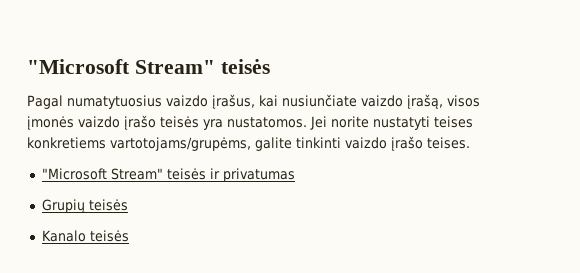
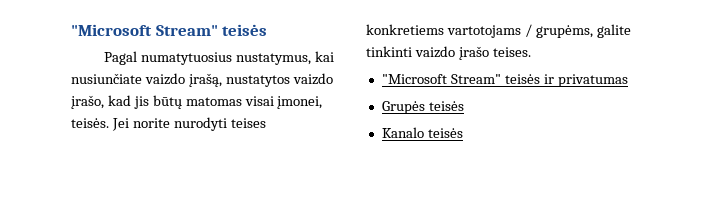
- Pagal numatytuosius vaizdo įrašus, kai nusiunčiate vaizdo įrašą, visos įmonės vaizdo įrašo teisės yra nustatomos.
+ Pagal numatytuosius nustatymus, kai nusiunčiate vaizdo įrašą, nustatytos vaizdo įrašo, kad jis būtų matomas visai įmonei, teisės.
- Jei norite nustatyti teises konkretiems vartotojams/grupėms, galite tinkinti vaizdo įrašo teises.
+ Jei norite nurodyti teises konkretiems vartotojams / grupėms, galite tinkinti vaizdo įrašo teises.
- Grupių teisės
+ Grupės teisės

